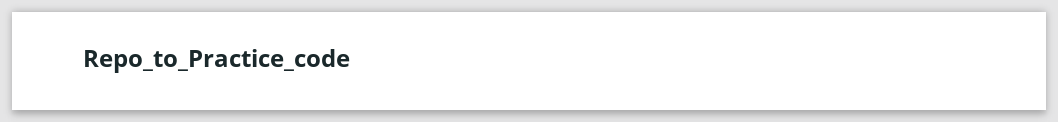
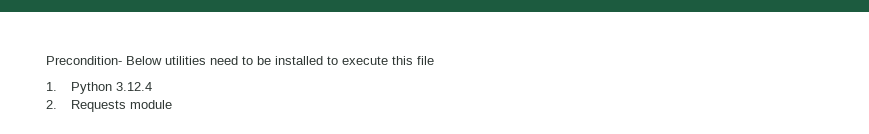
- Repo_to_Practice_code
+ Precondition- Below utilities need to be installed to execute this file
+ 1. Python 3.12.4
+ 2. Requests module

